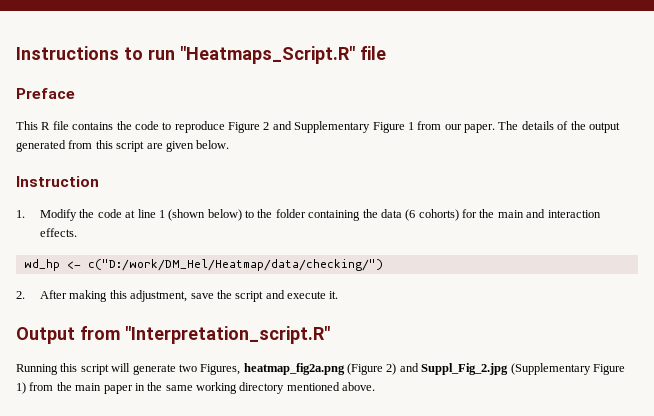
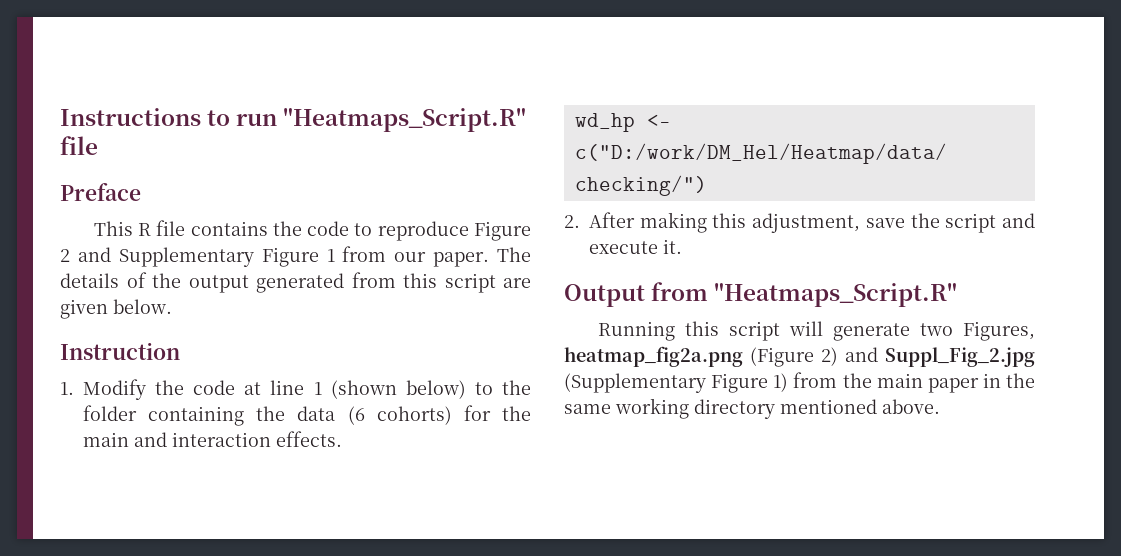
- Output from "Interpretation_script.R"
+ Output from "Heatmaps_Script.R"

